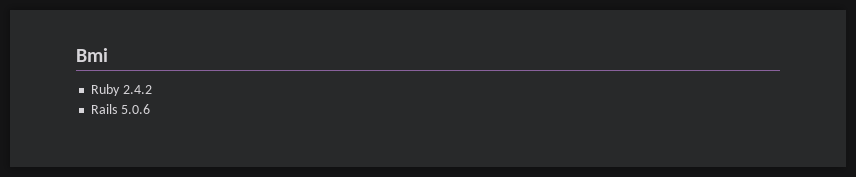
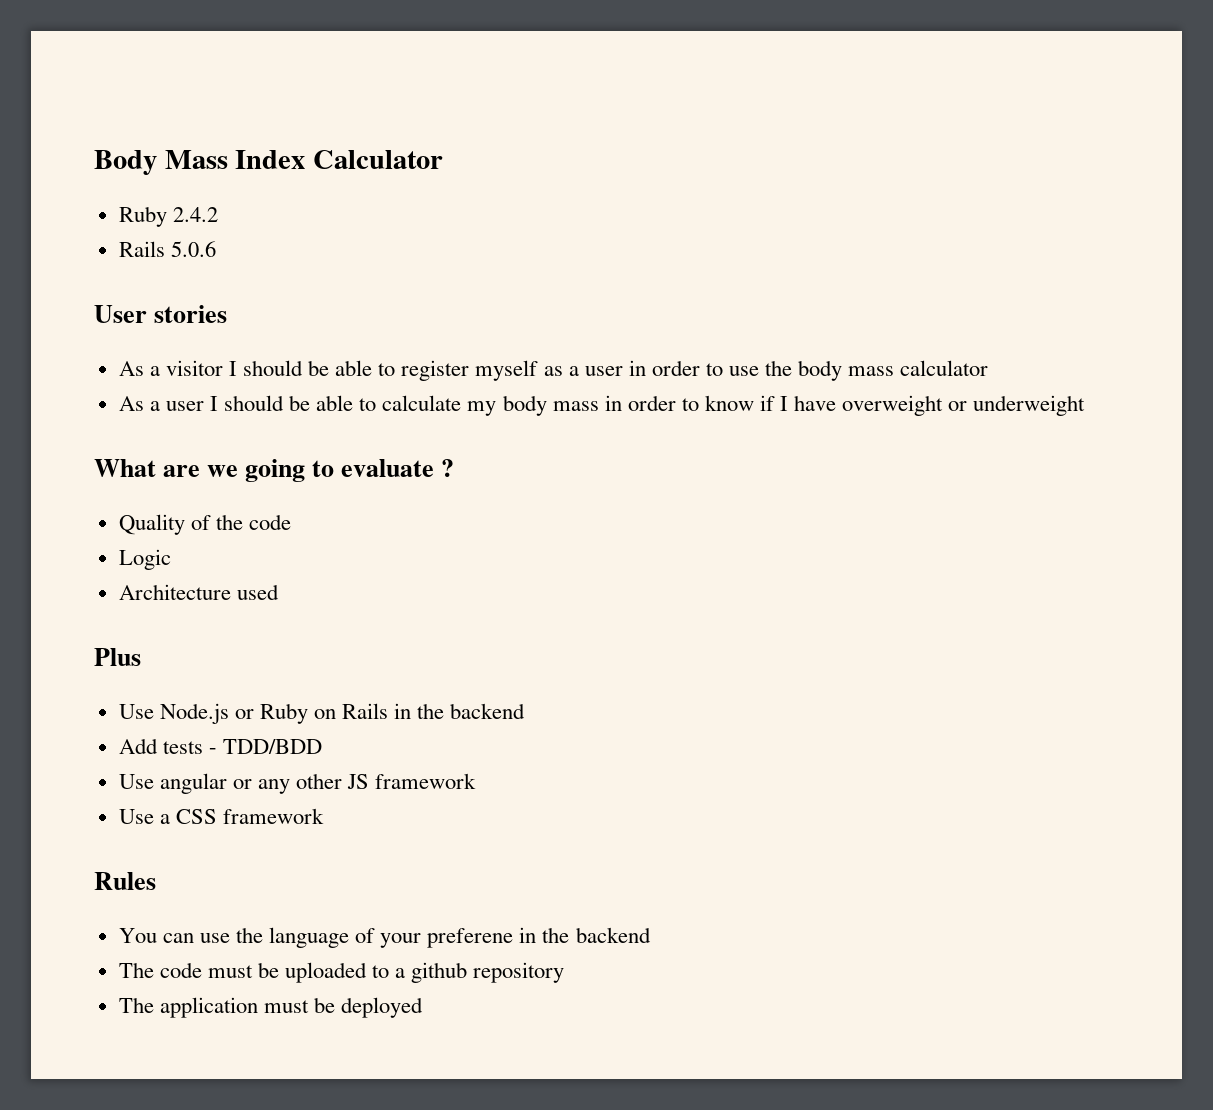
- Bmi
+ Body Mass Index Calculator
+ User stories
+ As a visitor I should be able to register myself as a user in order to use the body mass calculator
+ As a user I should be able to calculate my body mass in order to know if I have overweight or underweight
+ What are we going to evaluate ?
+ Quality of the code
+ Logic
+ Architecture used
+ Plus
+ Use Node.js or Ruby on Rails in the backend
+ Add tests - TDD/BDD
+ Use angular or any other JS framework
+ Use a CSS framework
+ Rules
+ You can use the language of your preferene in the backend
+ The code must be uploaded to a github repository
+ The application must be deployed

